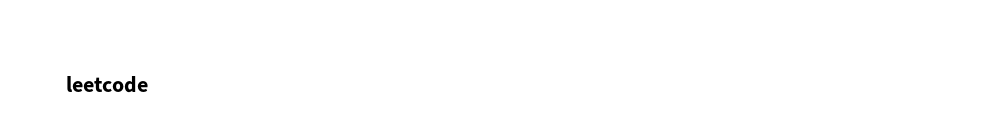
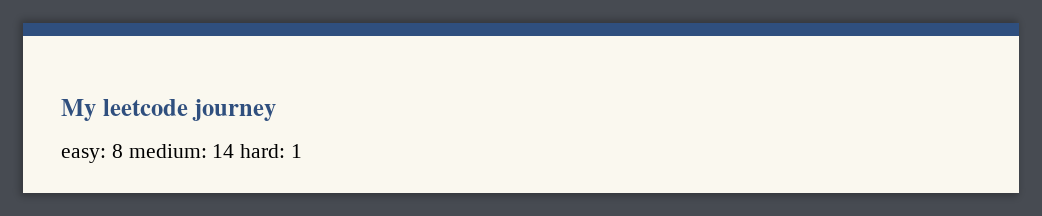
- leetcode
+ My leetcode journey
+ easy: 8 medium: 14 hard: 1

